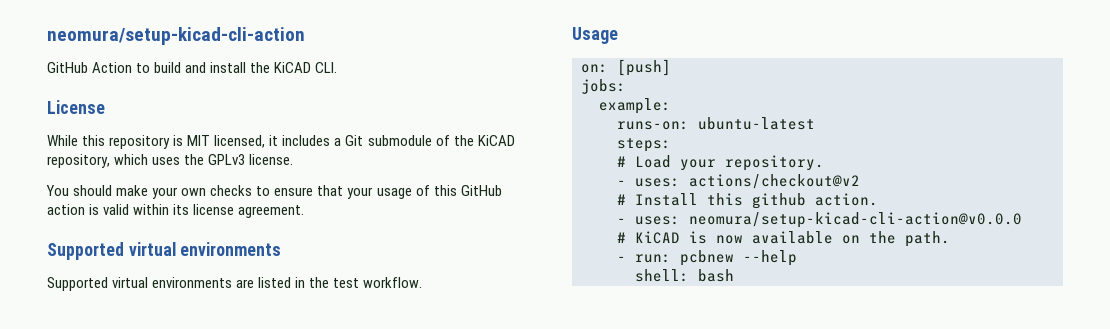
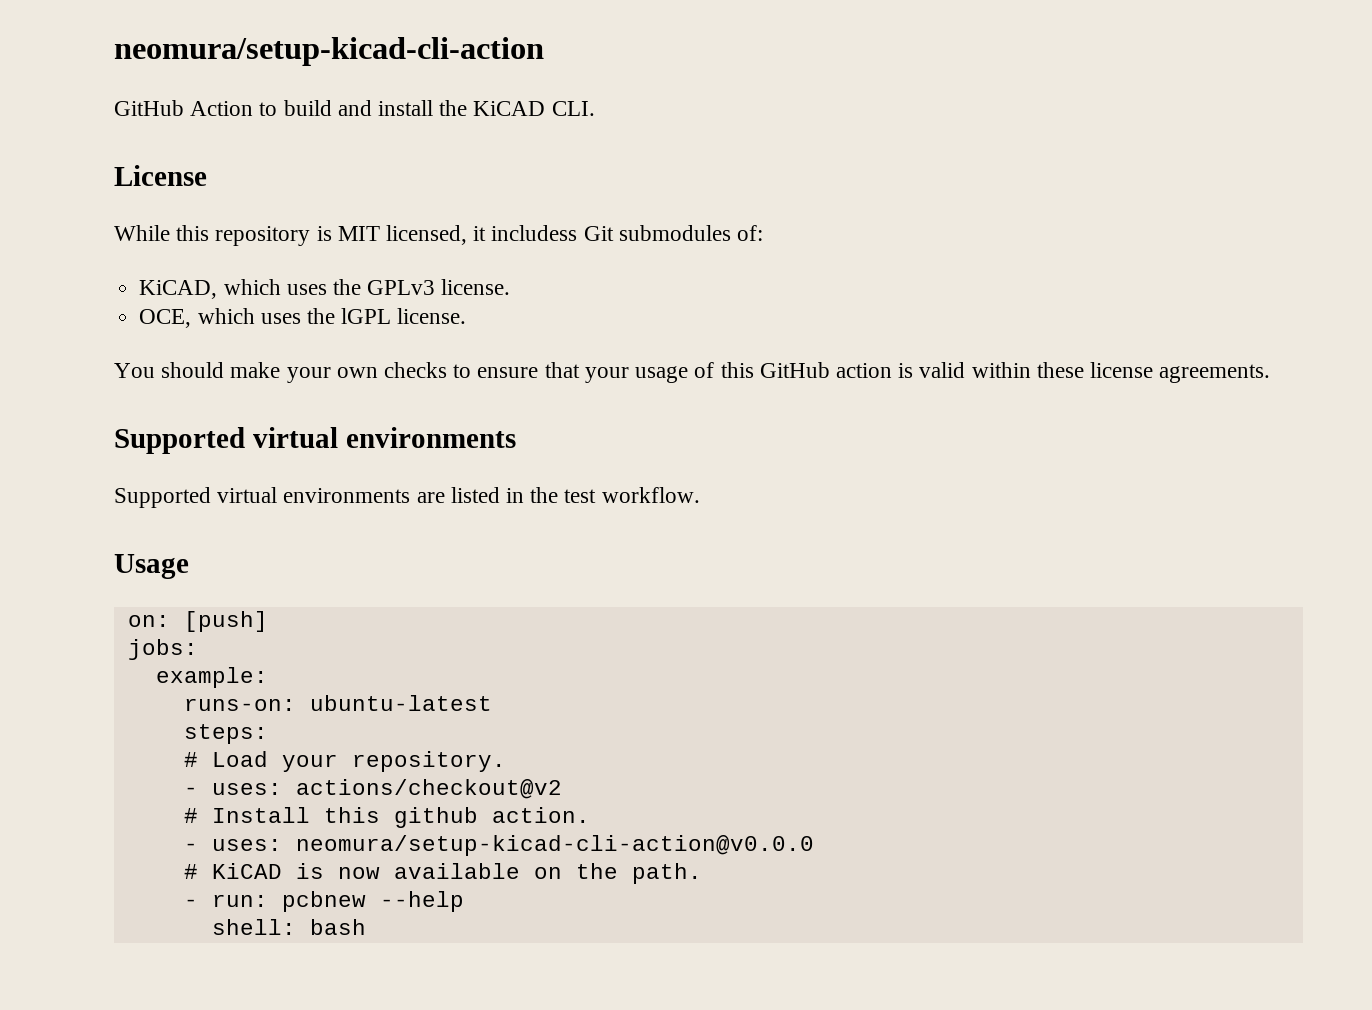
- While this repository is MIT licensed, it includes a Git submodule of the KiCAD repository, which uses the GPLv3 license.
+ While this repository is MIT licensed, it includess Git submodules of:
+ KiCAD, which uses the GPLv3 license.
+ OCE, which uses the lGPL license.
- You should make your own checks to ensure that your usage of this GitHub action is valid within its license agreement.
+ You should make your own checks to ensure that your usage of this GitHub action is valid within these license agreements.

